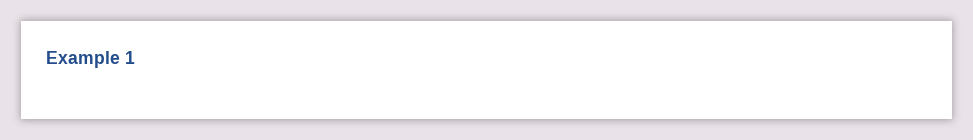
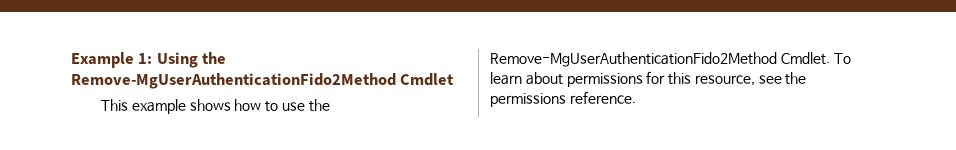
- Example 1
+ Example 1: Using the Remove-MgUserAuthenticationFido2Method Cmdlet
+ This example shows how to use the Remove-MgUserAuthenticationFido2Method Cmdlet. To learn about permissions for this resource, see the permissions reference.

